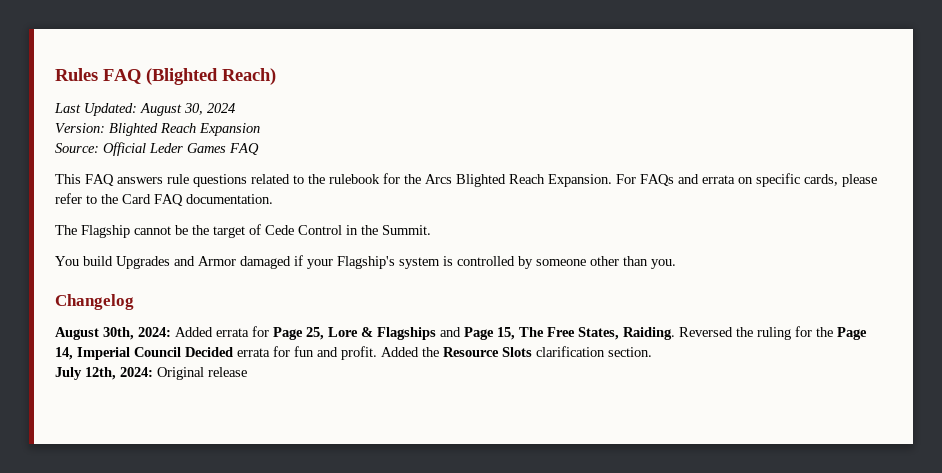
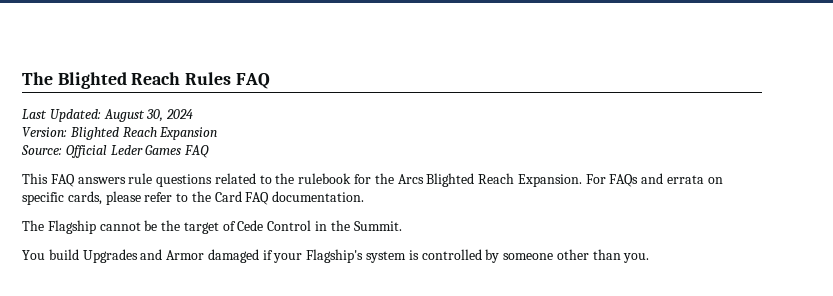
- Rules FAQ (Blighted Reach)
+ The Blighted Reach Rules FAQ
- Changelog
- August 30th, 2024: Added errata for Page 25, Lore & Flagships and Page 15, The Free States, Raiding. Reversed the ruling for the Page 14, Imperial Council Decided errata for fun and profit. Added the Resource Slots clarification section.
- July 12th, 2024: Original release

